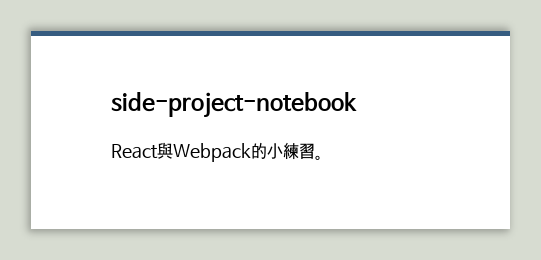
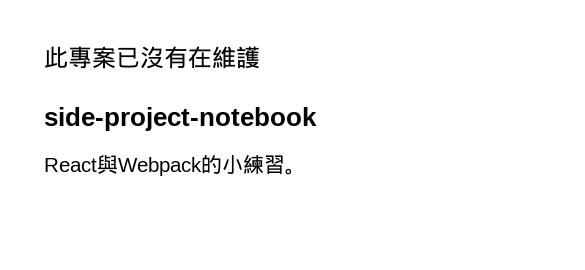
+ 此專案已沒有在維護

